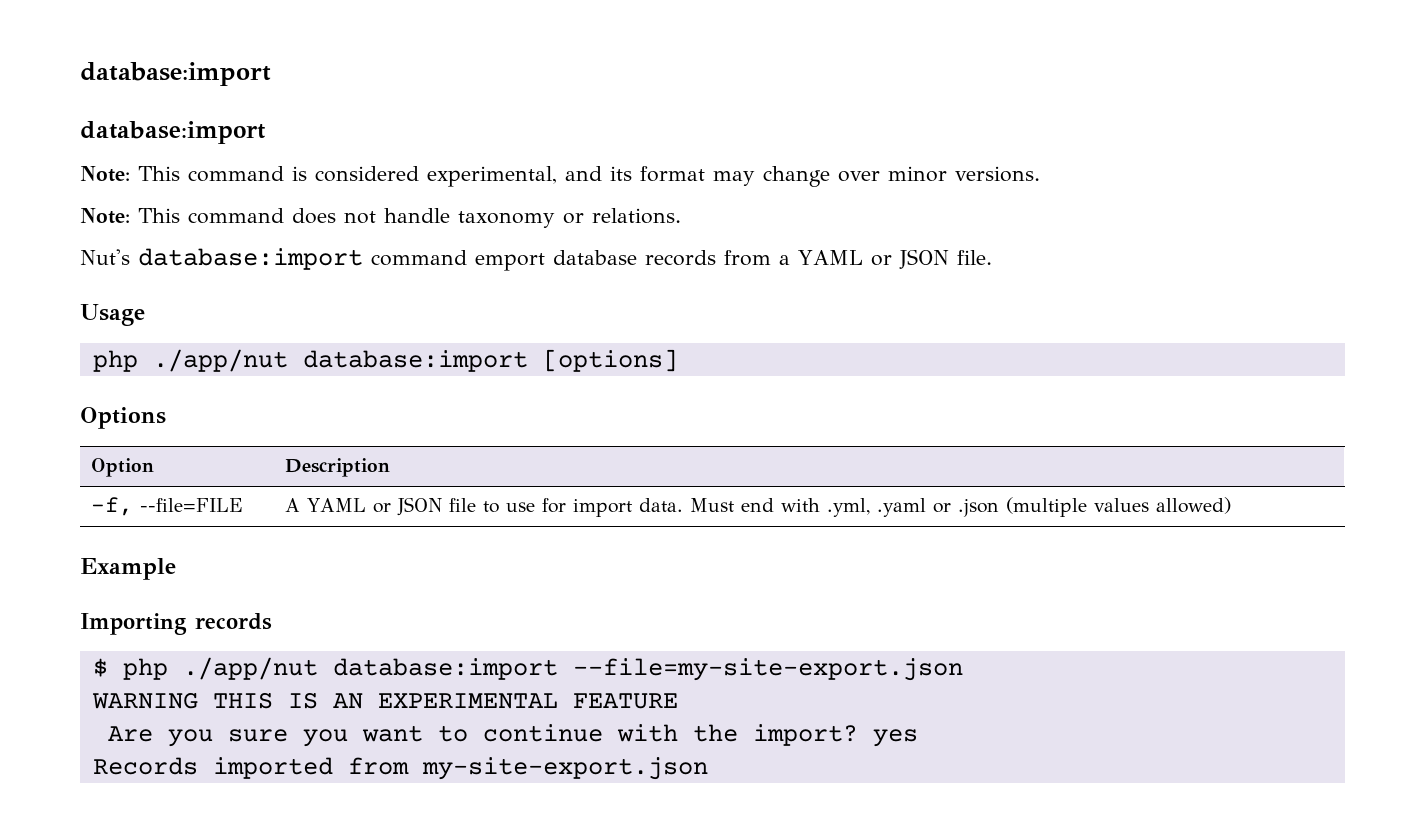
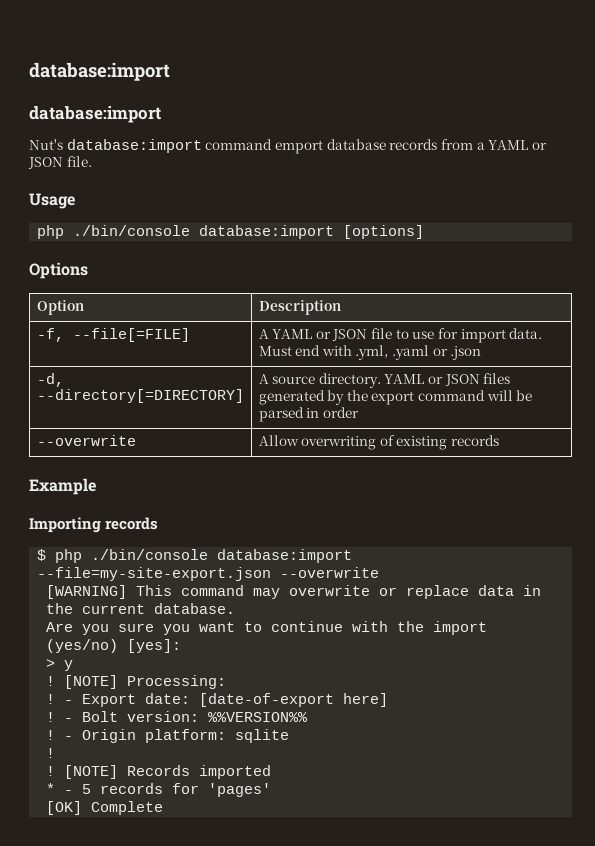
- Note: This command is considered experimental, and its format may change over minor versions.
- Note: This command does not handle taxonomy or relations.
- php ./app/nut database:import [options]
+ php ./bin/console database:import [options]
- -f, --file=FILE | A YAML or JSON file to use for import data. Must end with .yml, .yaml or .json (multiple values allowed)
+ -f, --file[=FILE] | A YAML or JSON file to use for import data. Must end with .yml, .yaml or .json
+ -d, --directory[=DIRECTORY] | A source directory. YAML or JSON files generated by the export command will be parsed in order
+ --overwrite | Allow overwriting of existing records
- $ php ./app/nut database:import --file=my-site-export.json
- WARNING THIS IS AN EXPERIMENTAL FEATURE
+ $ php ./bin/console database:import --file=my-site-export.json --overwrite
+ [WARNING] This command may overwrite or replace data in the current database.
- Are you sure you want to continue with the import? yes
- Records imported from my-site-export.json
+ Are you sure you want to continue with the import (yes/no) [yes]:
+ > y
+ ! [NOTE] Processing:
+ ! - Export date: [date-of-export here]
+ ! - Bolt version: %%VERSION%%
+ ! - Origin platform: sqlite
+ !
+ ! [NOTE] Records imported
+ * - 5 records for 'pages'
+ [OK] Complete

